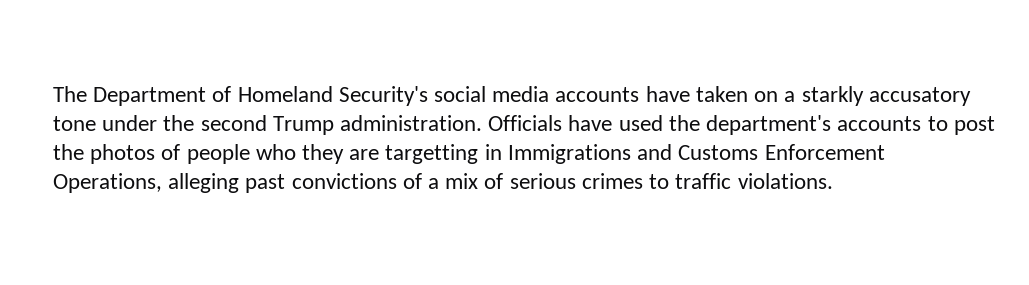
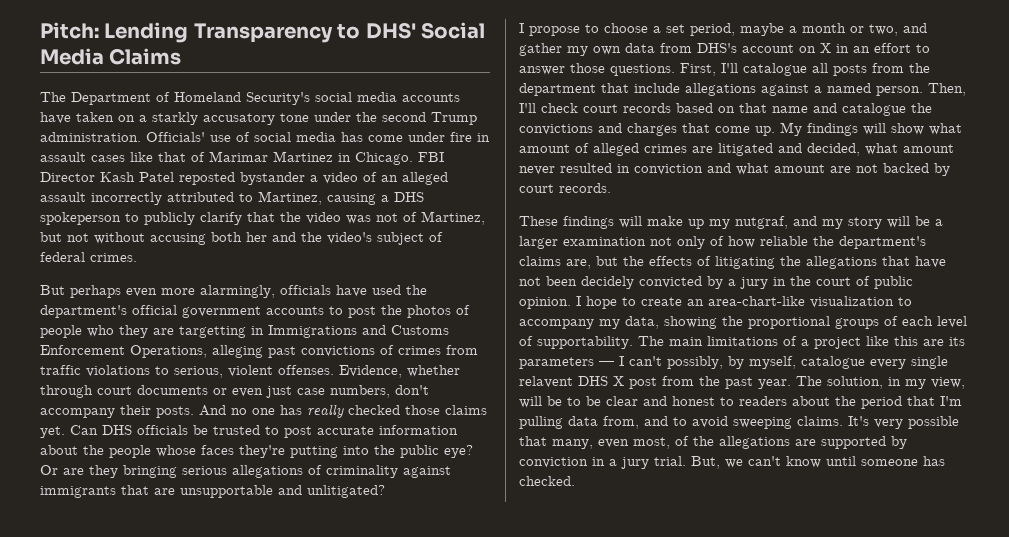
+ Pitch: Lending Transparency to DHS' Social Media Claims
- Officials have used the department's accounts to post the photos of people who they are targetting in Immigrations and Customs Enforcement Operations, alleging past convictions of a mix of serious crimes to traffic violations.
+ Officials' use of social media has come under fire in assault cases like that of Marimar Martinez in Chicago. FBI Director Kash Patel reposted bystander a video of an alleged assault incorrectly attributed to Martinez, causing a DHS spokeperson to publicly clarify that the video was not of Martinez, but not without accusing both her and the video's subject of federal crimes.
+ But perhaps even more alarmingly, officials have used the department's official government accounts to post the photos of people who they are targetting in Immigrations and Customs Enforcement Operations, alleging past convictions of crimes from traffic violations to serious, violent offenses. Evidence, whether through court documents or even just case numbers, don't accompany their posts. And no one has really checked those claims yet. Can DHS officials be trusted to post accurate information about the people whose faces they're putting into the public eye? Or are they bringing serious allegations of criminality against immigrants that are unsupportable and unlitigated?
+ I propose to choose a set period, maybe a month or two, and gather my own data from DHS's account on X in an effort to answer those questions. First, I'll catalogue all posts from the department that include allegations against a named person. Then, I'll check court records based on that name and catalogue the convictions and charges that come up. My findings will show what amount of alleged crimes are litigated and decided, what amount never resulted in conviction and what amount are not backed by court records.
+ These findings will make up my nutgraf, and my story will be a larger examination not only of how reliable the department's claims are, but the effects of litigating the allegations that have not been decidely convicted by a jury in the court of public opinion. I hope to create an area-chart-like visualization to accompany my data, showing the proportional groups of each level of supportability. The main limitations of a project like this are its parameters — I can't possibly, by myself, catalogue every single relavent DHS X post from the past year. The solution, in my view, will be to be clear and honest to readers about the period that I'm pulling data from, and to avoid sweeping claims. It's very possible that many, even most, of the allegations are supported by conviction in a jury trial. But, we can't know until someone has checked.

